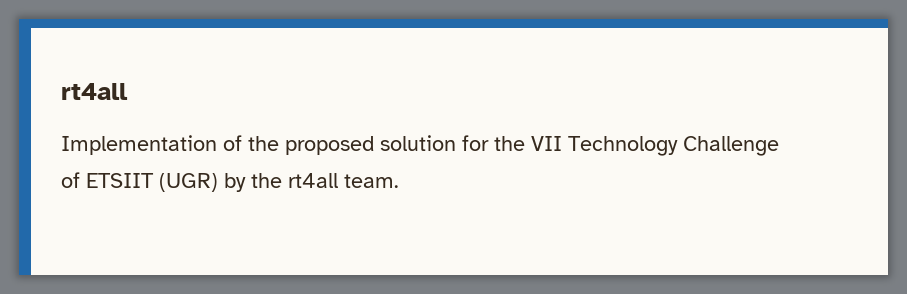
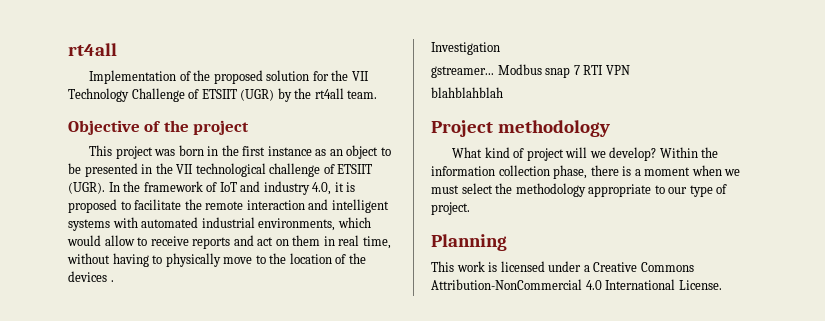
+ Objective of the project
+ This project was born in the first instance as an object to be presented in the VII technological challenge of ETSIIT (UGR). In the framework of IoT and industry 4.0, it is proposed to facilitate the remote interaction and intelligent systems with automated industrial environments, which would allow to receive reports and act on them in real time, without having to physically move to the location of the devices .
+ Investigation
+ gstreamer... Modbus snap 7 RTI VPN
+ blahblahblah
+ Project methodology
+ What kind of project will we develop? Within the information collection phase, there is a moment when we must select the methodology appropriate to our type of project.
+ Planning
+ This work is licensed under a Creative Commons Attribution-NonCommercial 4.0 International License.

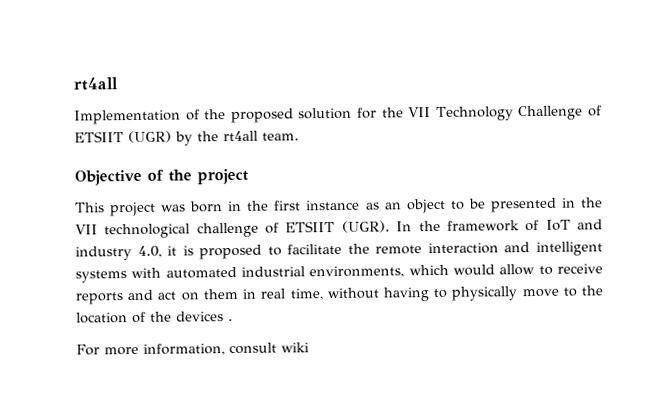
- Investigation
- gstreamer... Modbus snap 7 RTI VPN
- blahblahblah
- Project methodology
- What kind of project will we develop? Within the information collection phase, there is a moment when we must select the methodology appropriate to our type of project.
- Planning
- This work is licensed under a Creative Commons Attribution-NonCommercial 4.0 International License.
+ For more information, consult wiki

